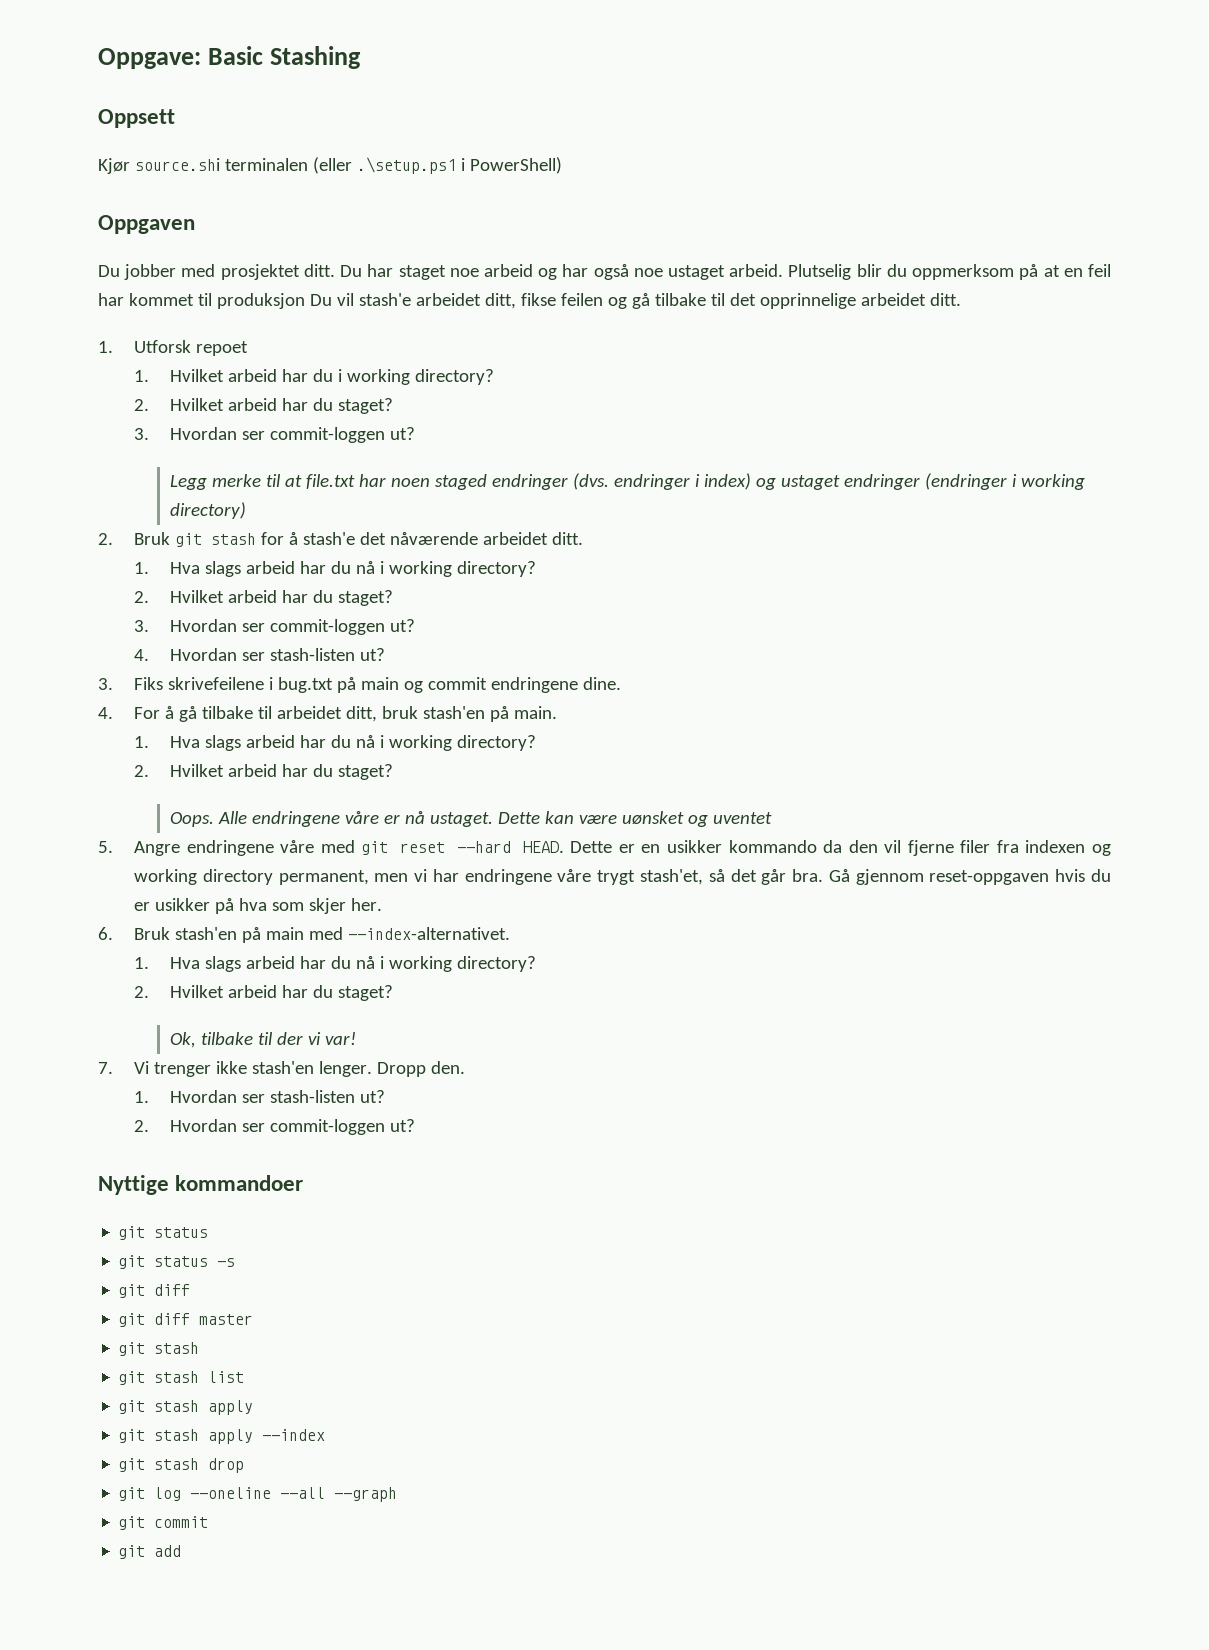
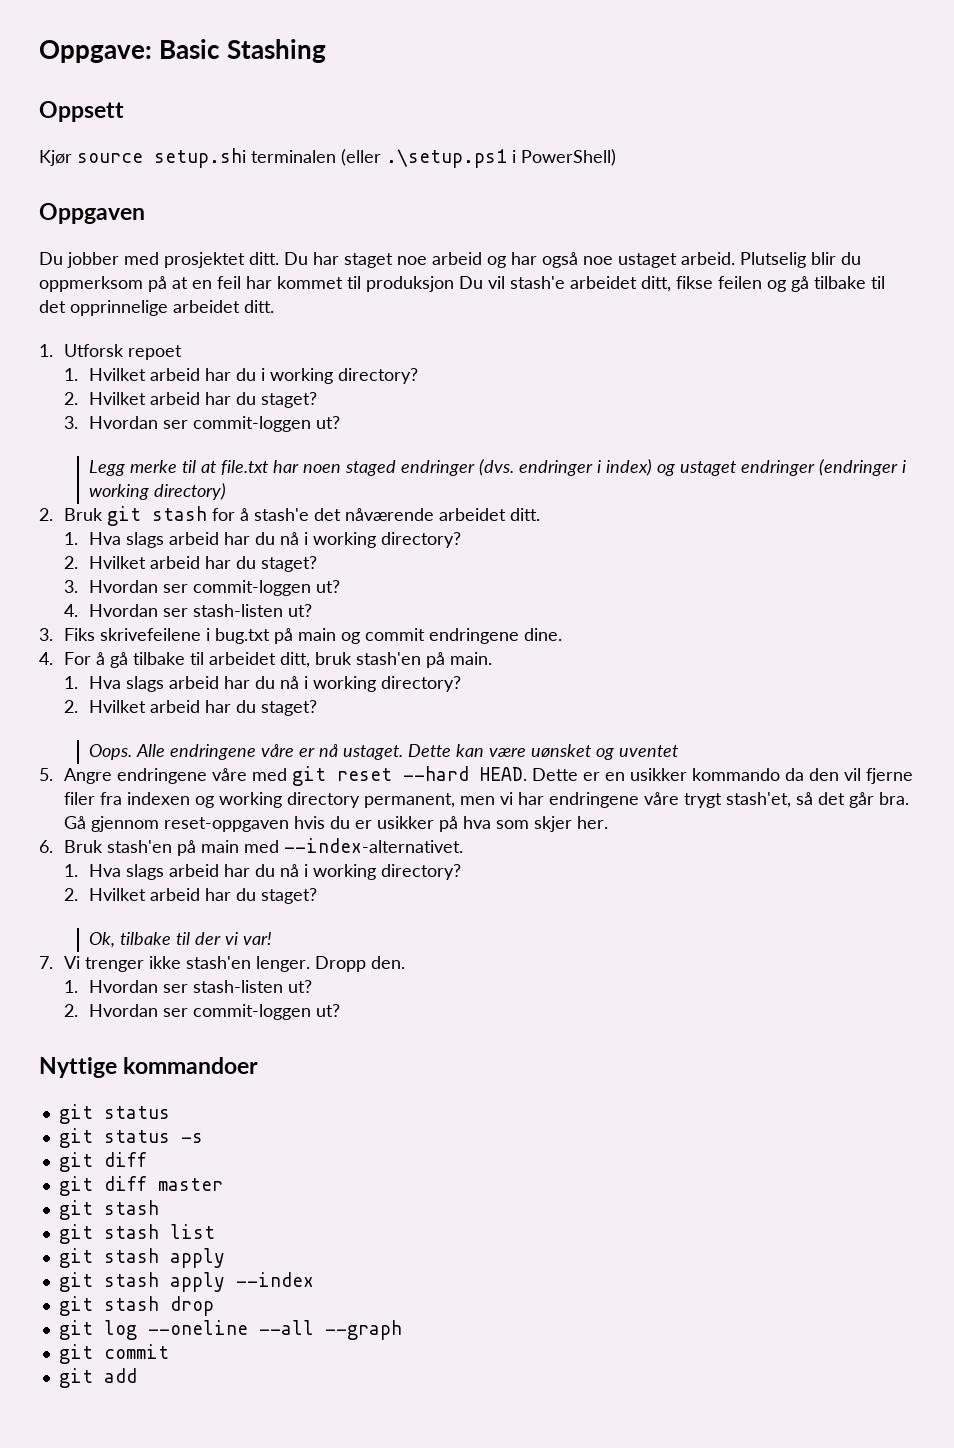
- Kjør source.shi terminalen (eller .\setup.ps1 i PowerShell)
+ Kjør source setup.shi terminalen (eller .\setup.ps1 i PowerShell)

